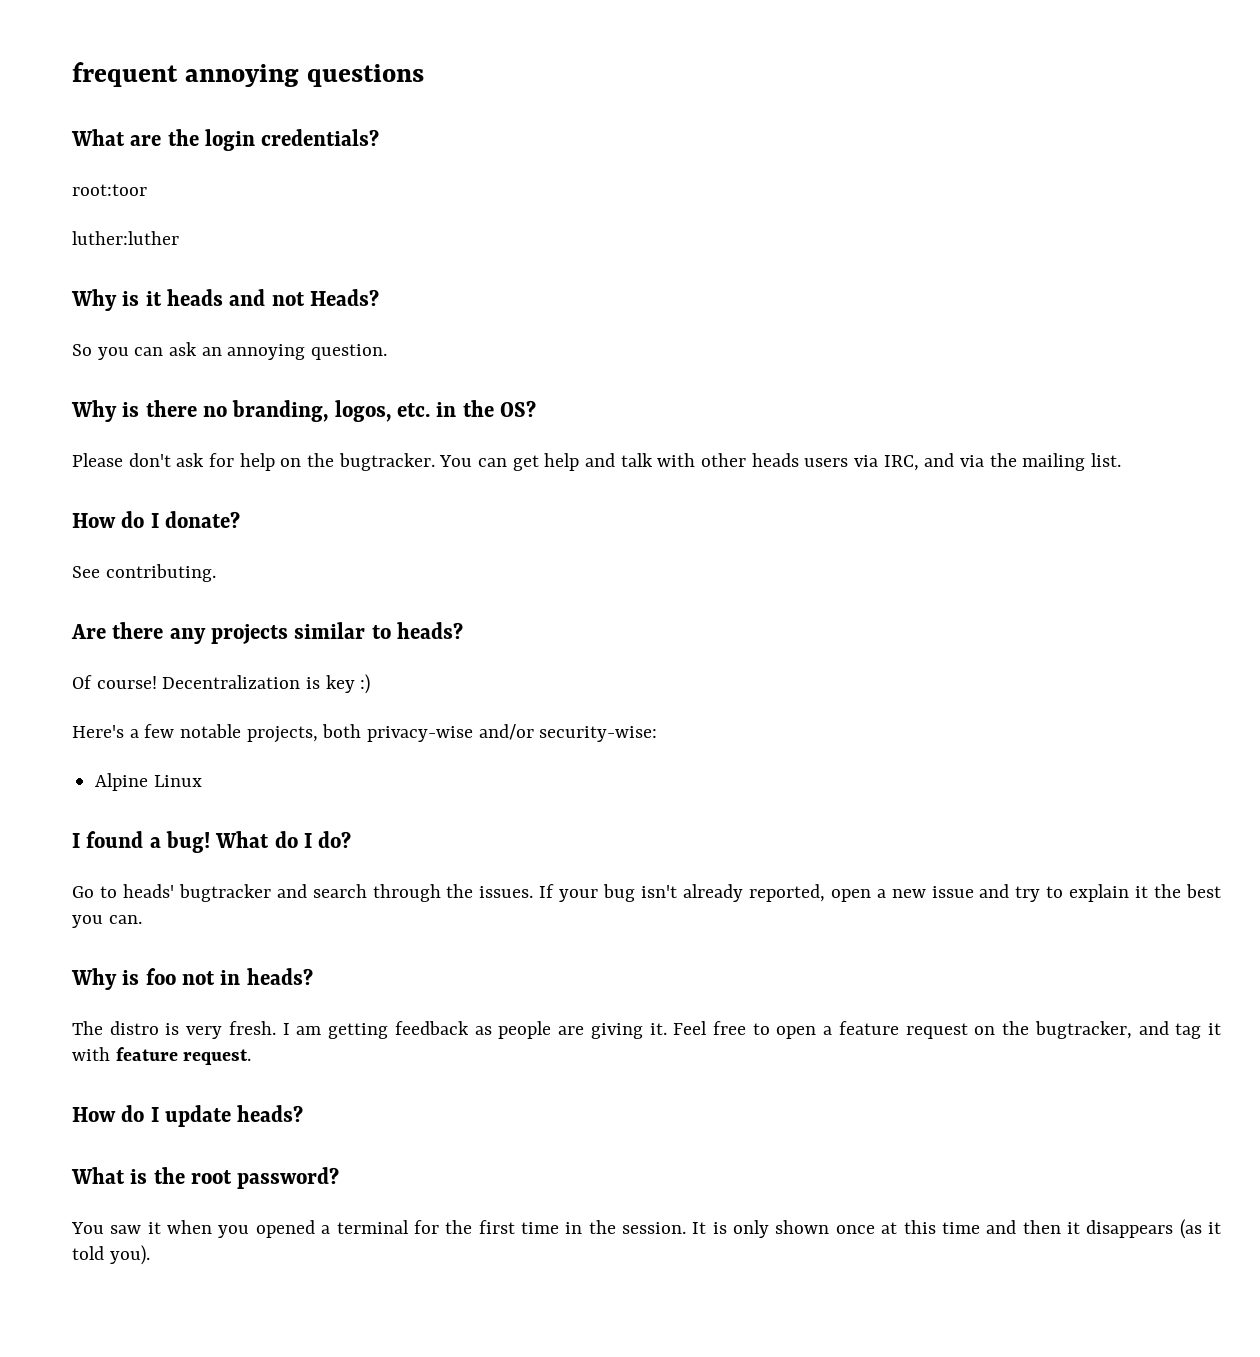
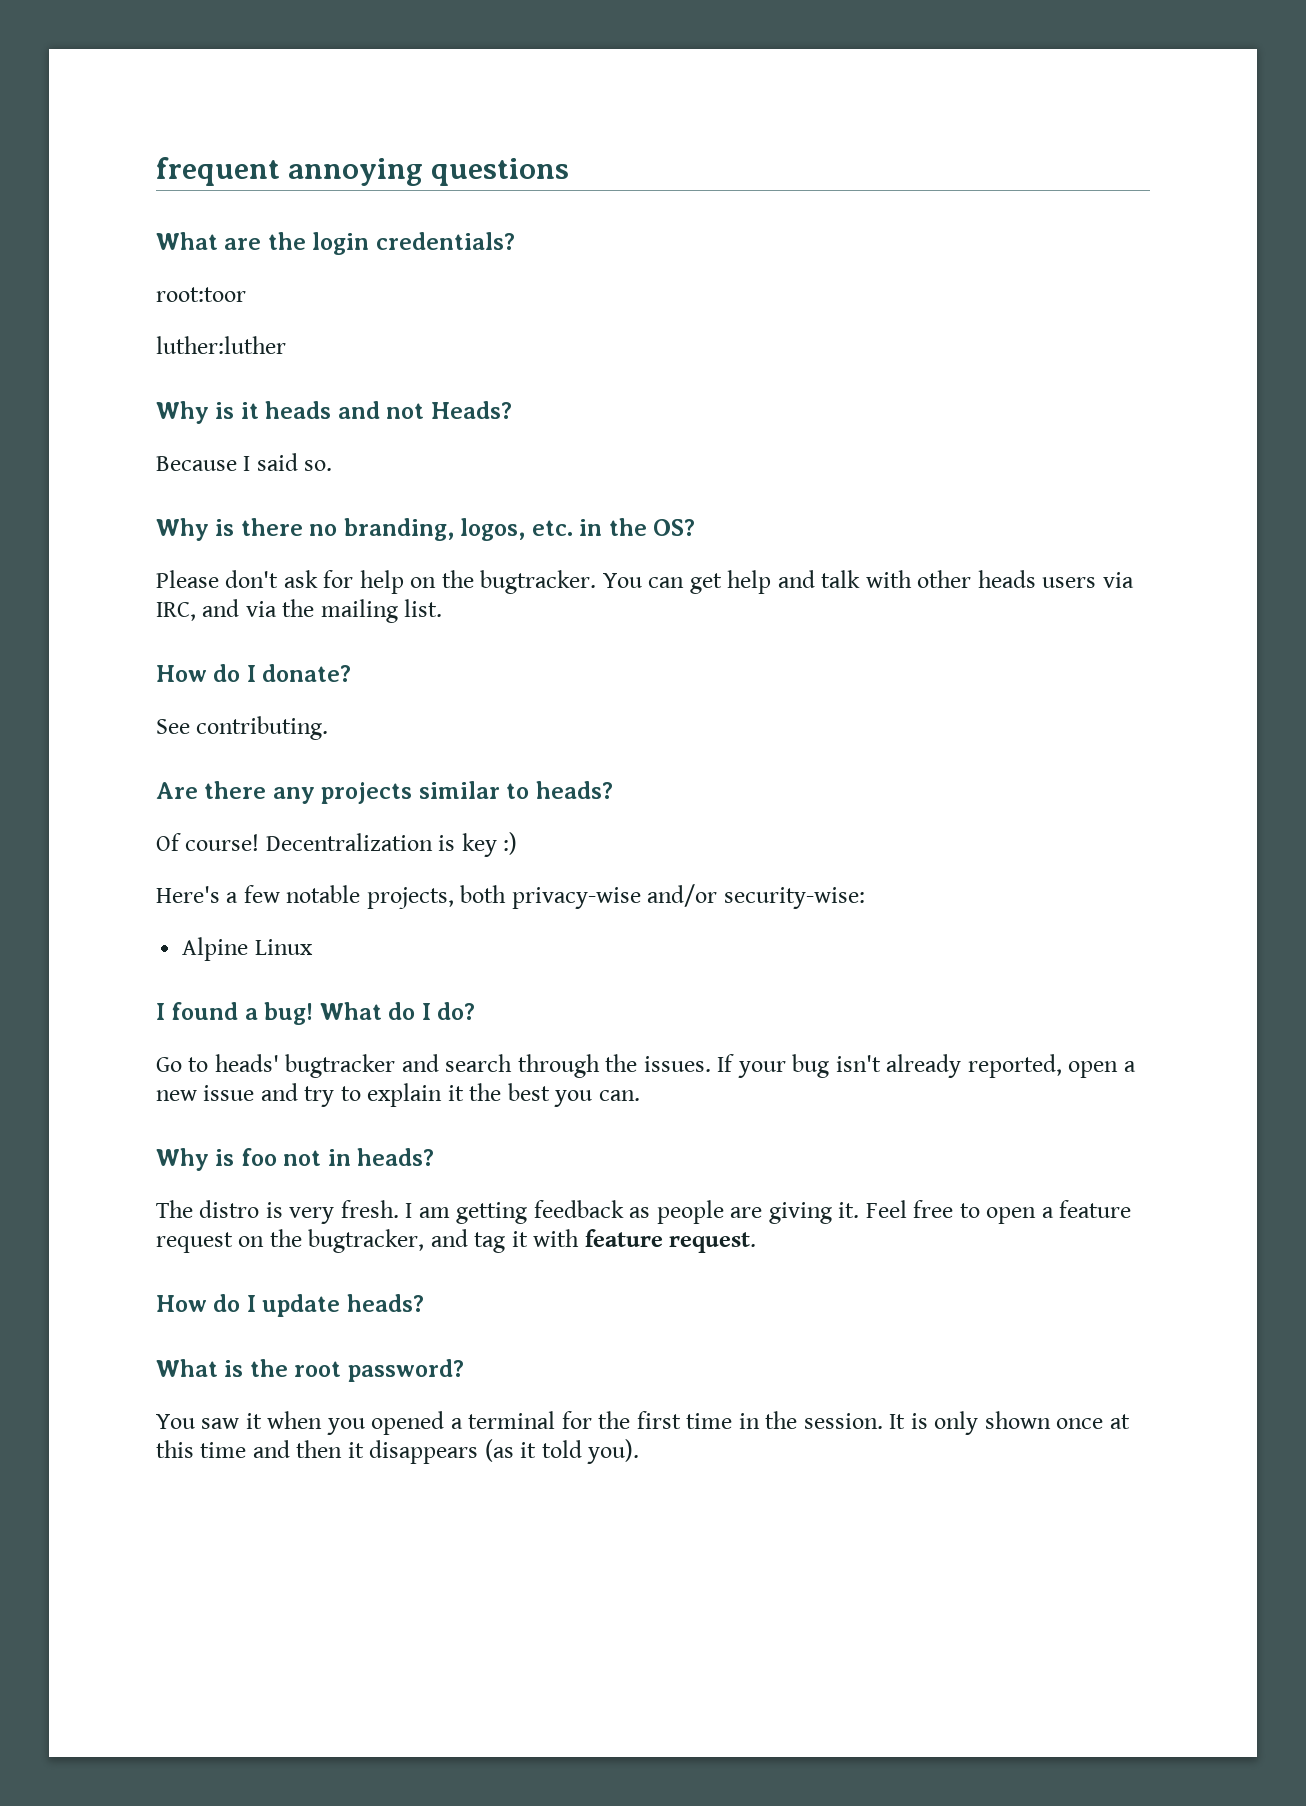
- So you can ask an annoying question.
+ Because I said so.

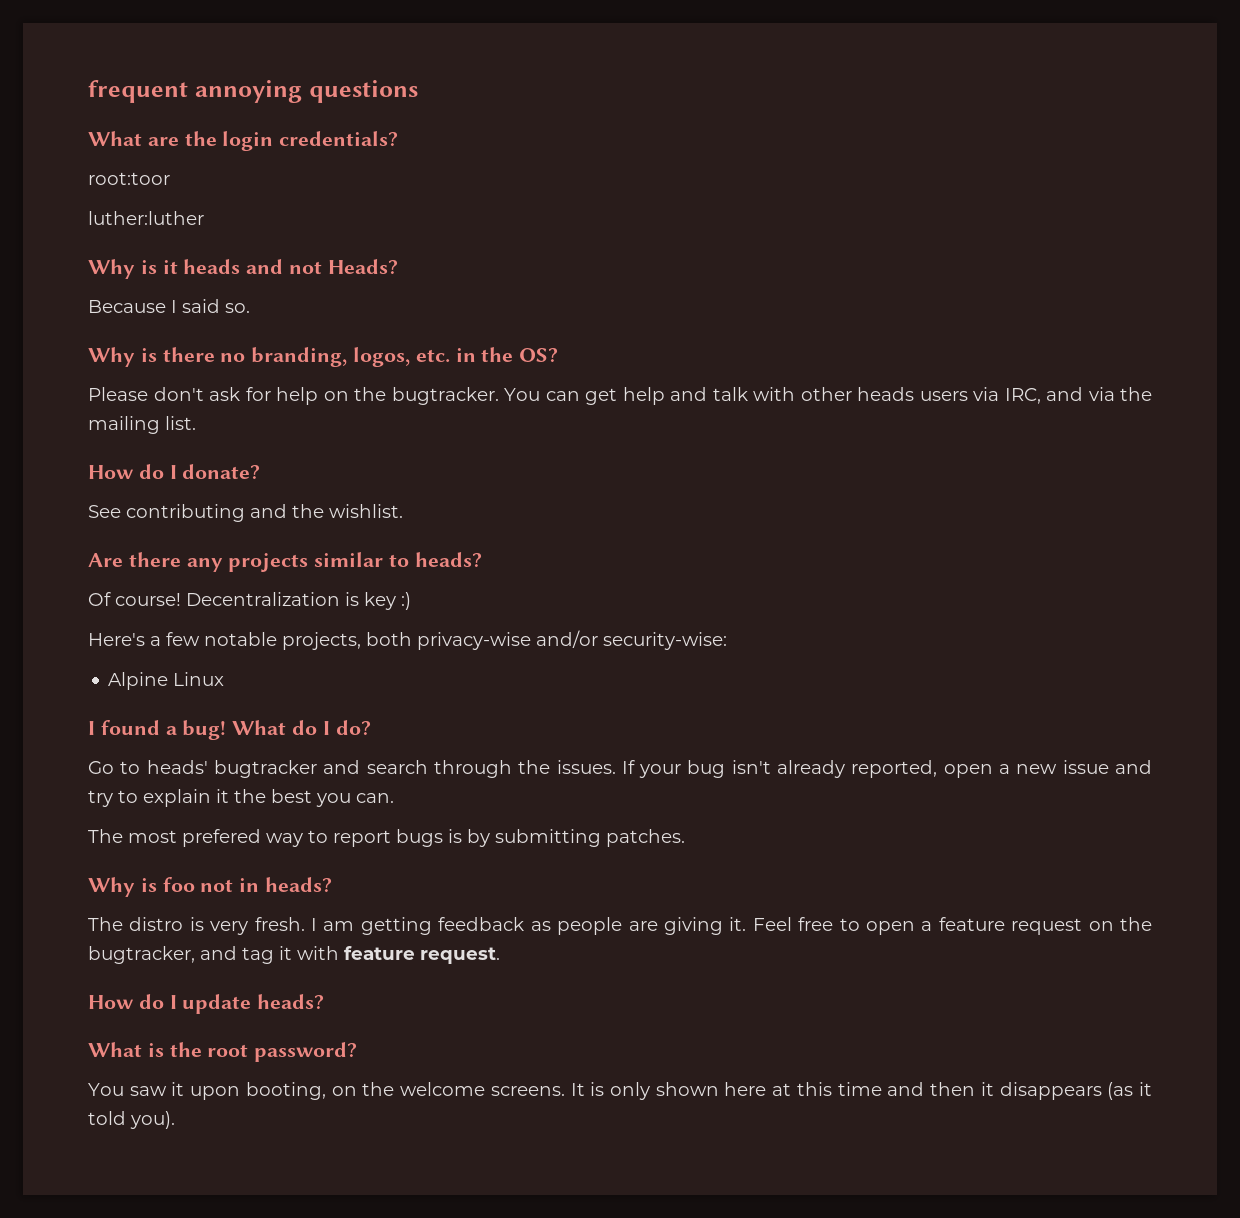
- See contributing.
+ See contributing and the wishlist.
+ The most prefered way to report bugs is by submitting patches.
- You saw it when you opened a terminal for the first time in the session.
+ You saw it upon booting, on the welcome screens.
- It is only shown once at this time and then it disappears (as it told you).
+ It is only shown here at this time and then it disappears (as it told you).

